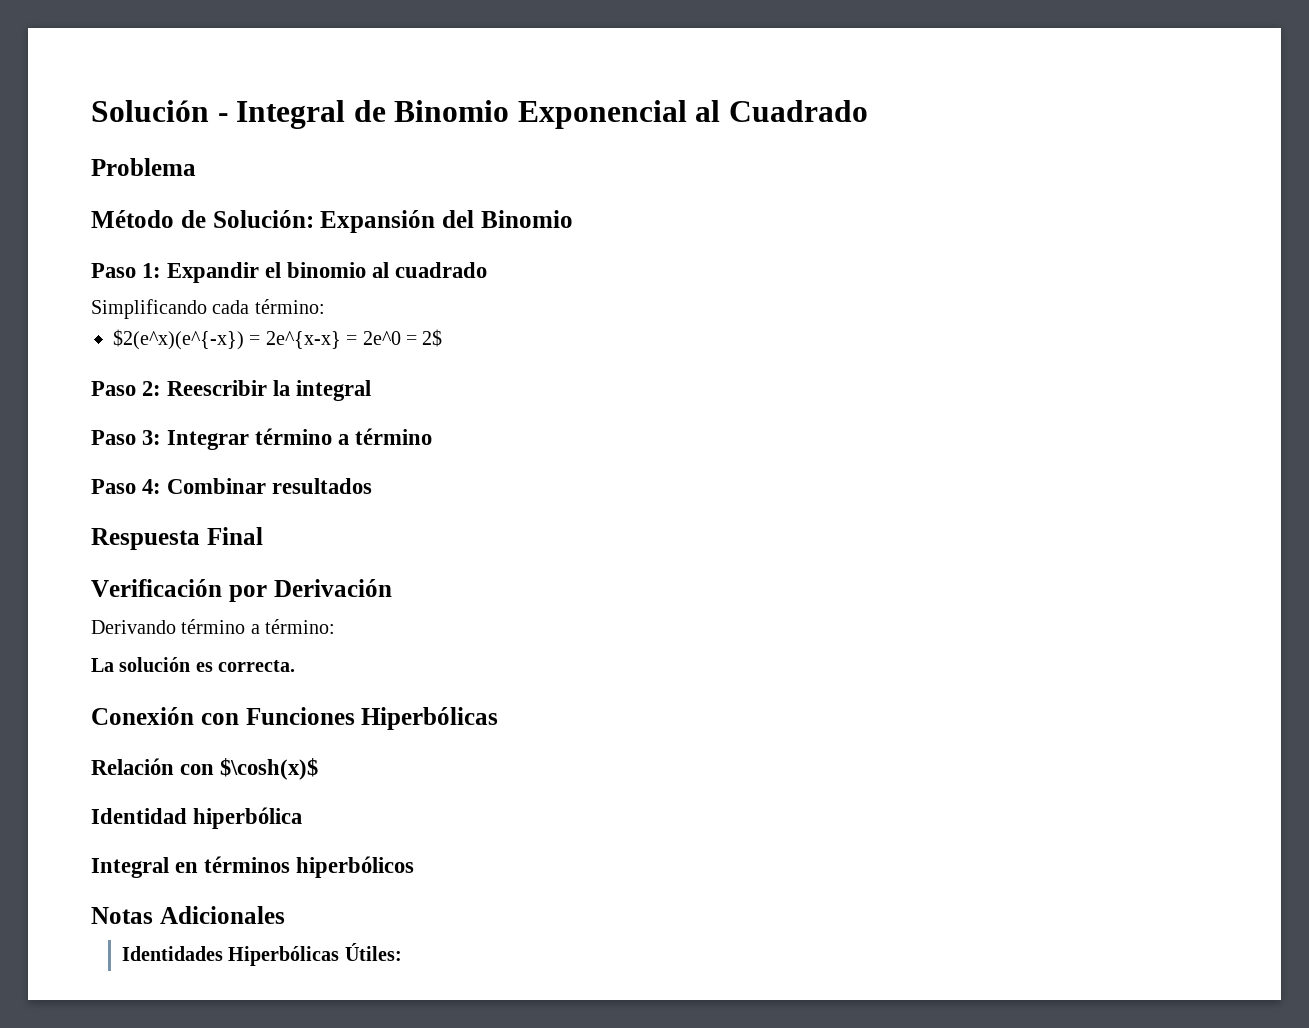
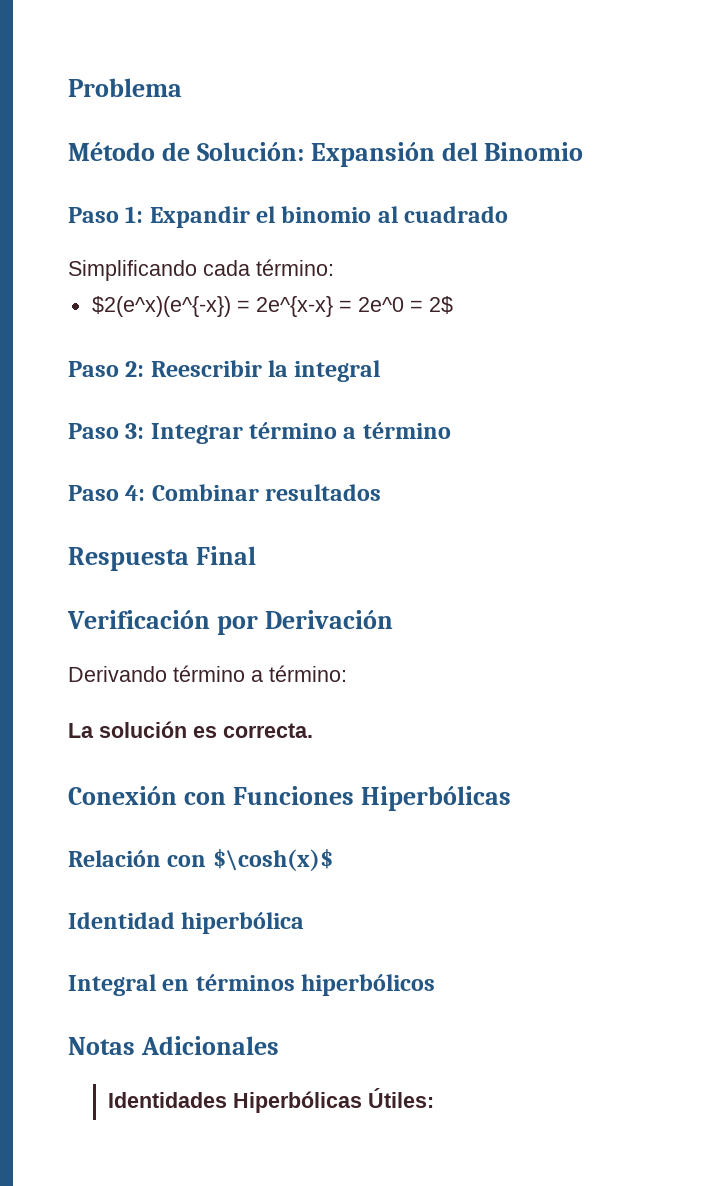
- Solución - Integral de Binomio Exponencial al Cuadrado

